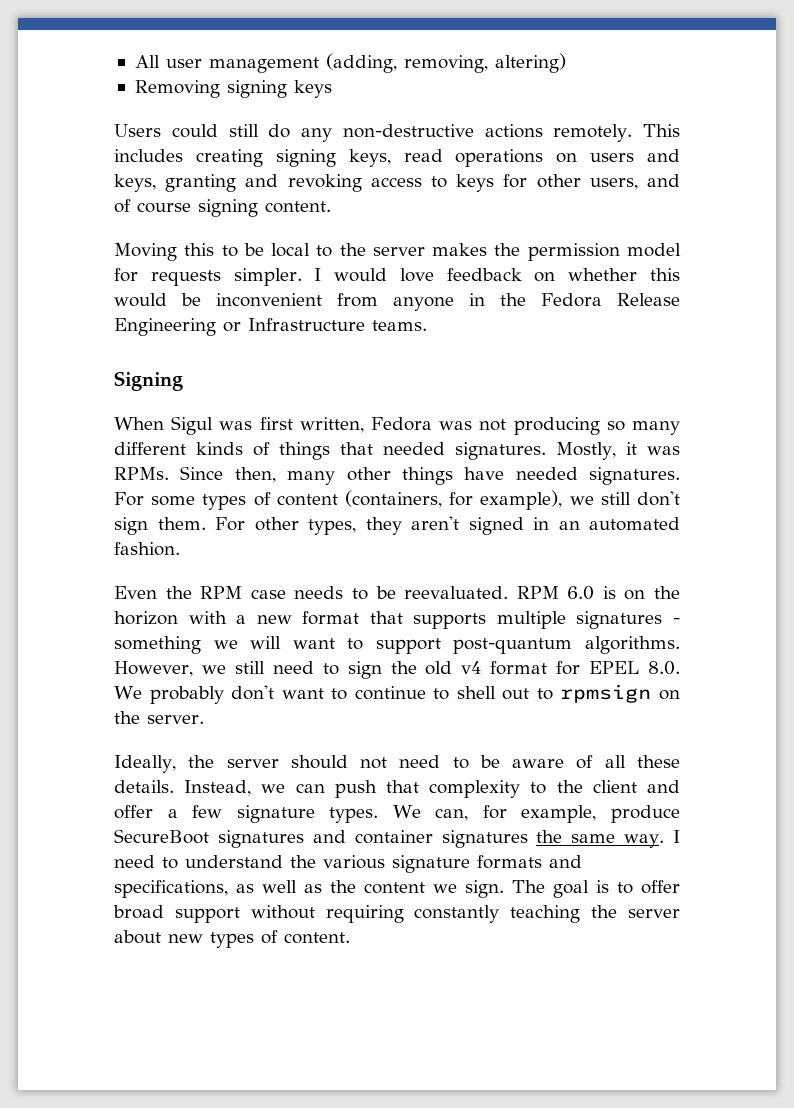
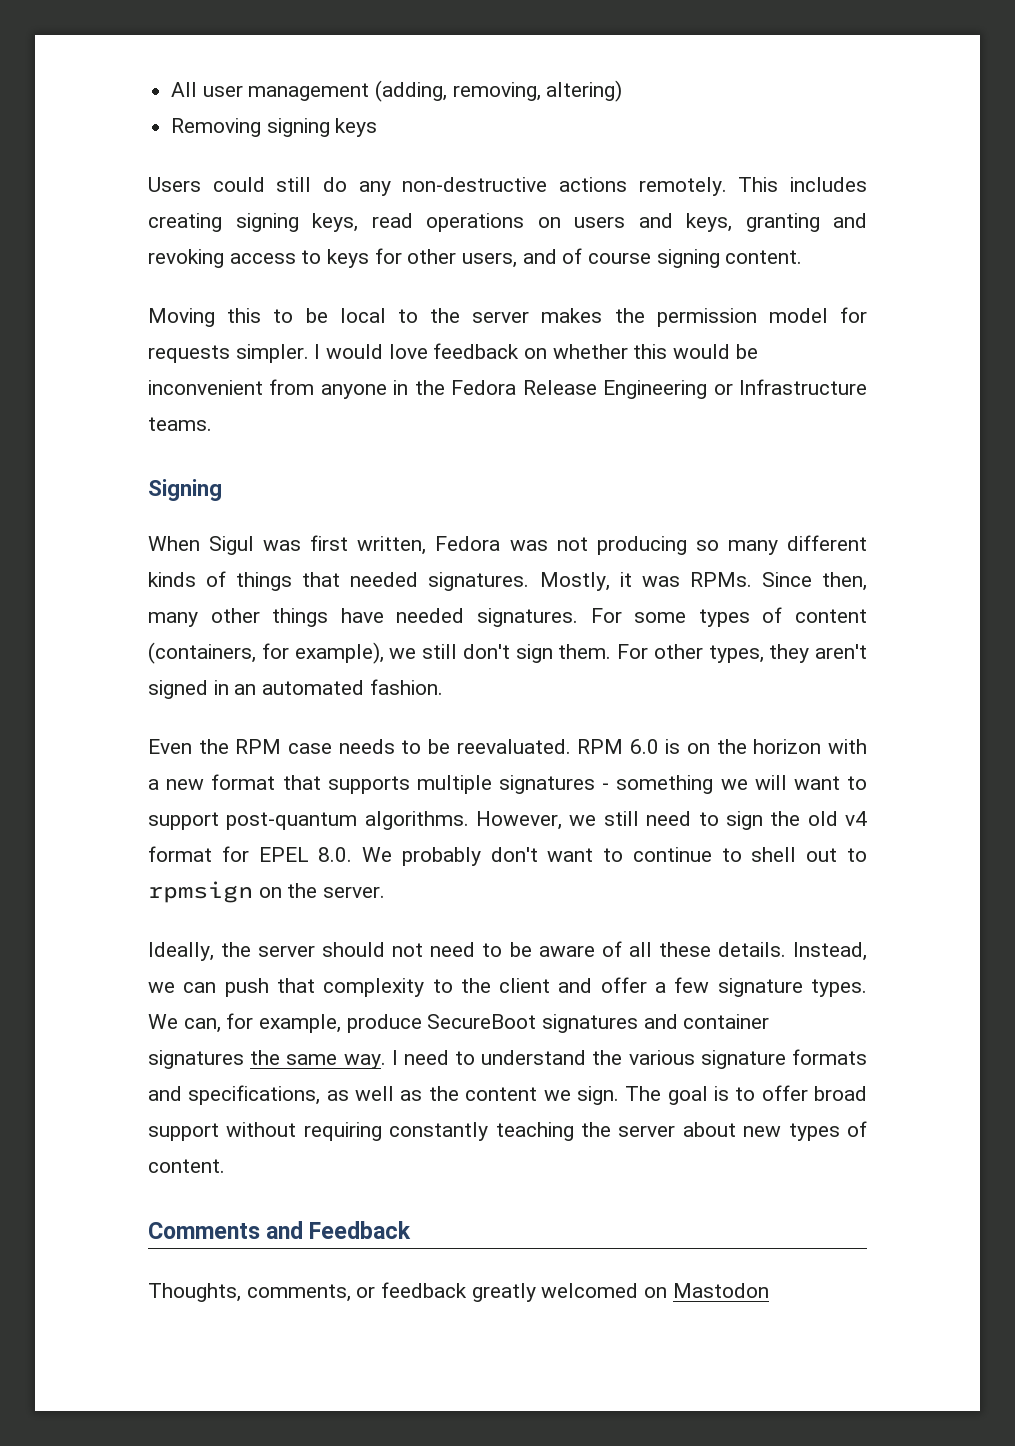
+ Comments and Feedback
+ Thoughts, comments, or feedback greatly welcomed on Mastodon

